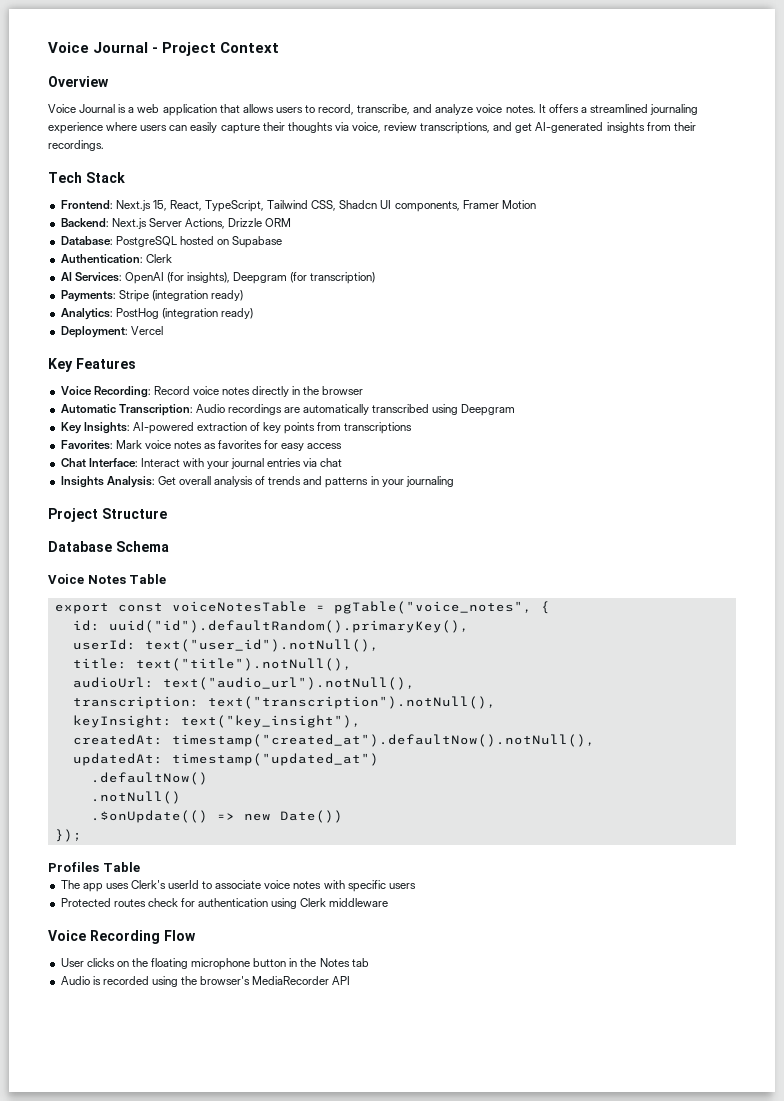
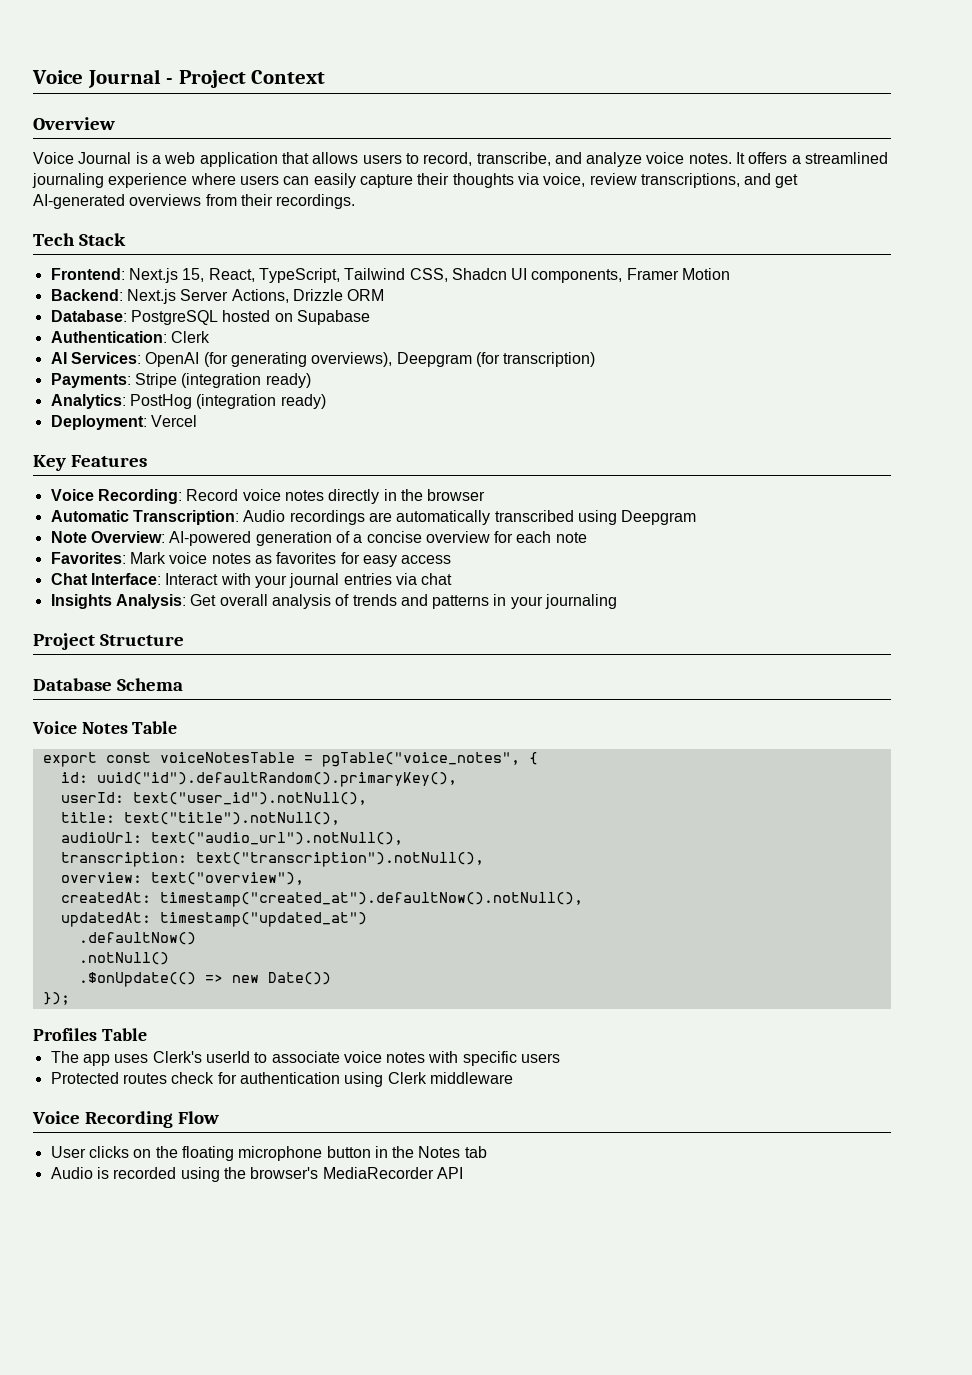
- It offers a streamlined journaling experience where users can easily capture their thoughts via voice, review transcriptions, and get AI-generated insights from their recordings.
+ It offers a streamlined journaling experience where users can easily capture their thoughts via voice, review transcriptions, and get AI-generated overviews from their recordings.
- AI Services: OpenAI (for insights), Deepgram (for transcription)
+ AI Services: OpenAI (for generating overviews), Deepgram (for transcription)
- Key Insights: AI-powered extraction of key points from transcriptions
+ Note Overview: AI-powered generation of a concise overview for each note
- keyInsight: text("key_insight"),
+ overview: text("overview"),

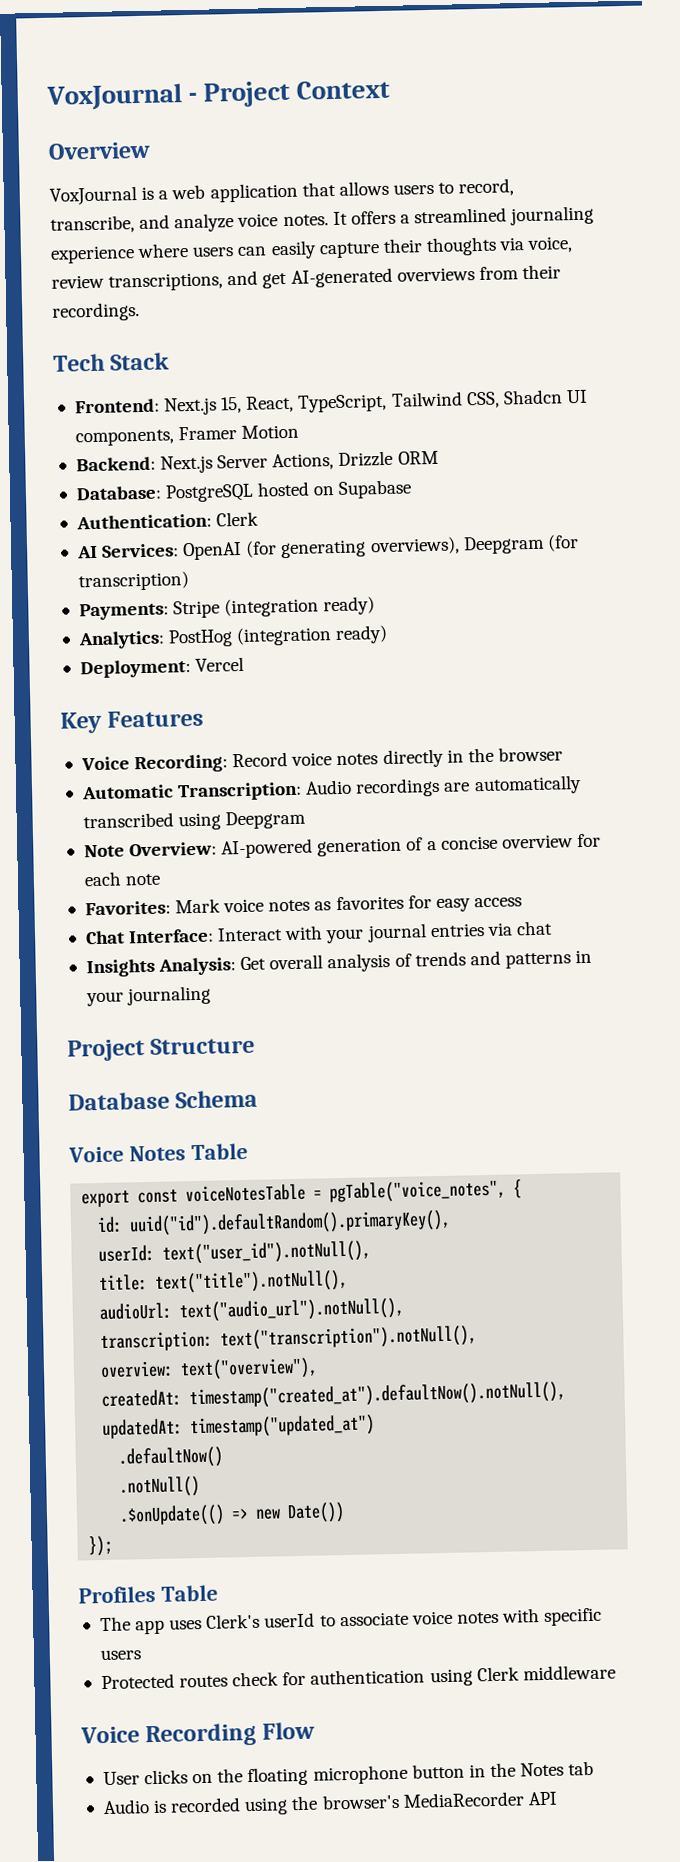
- Voice Journal - Project Context
+ VoxJournal - Project Context
- Voice Journal is a web application that allows users to record, transcribe, and analyze voice notes.
+ VoxJournal is a web application that allows users to record, transcribe, and analyze voice notes.

